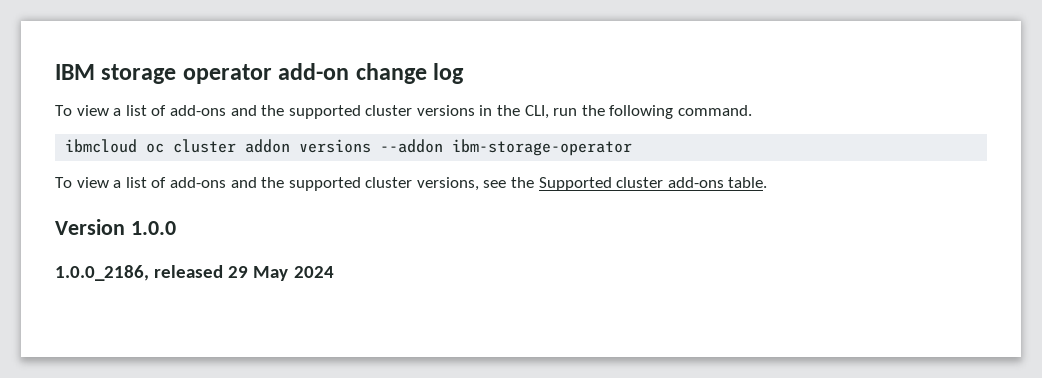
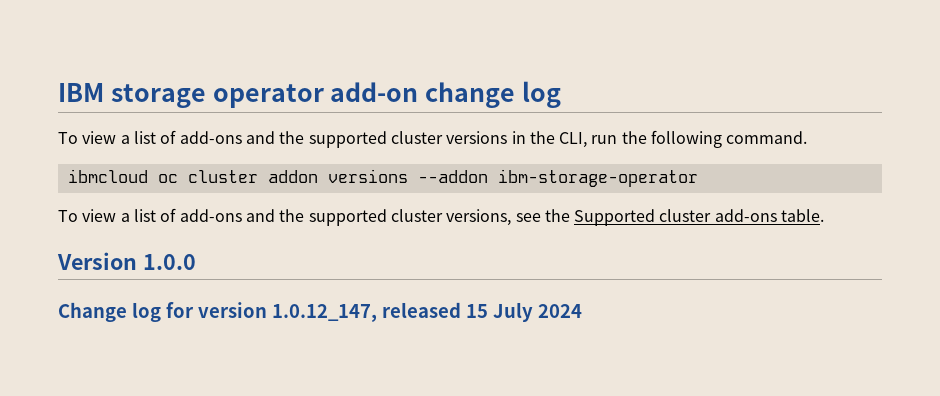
- 1.0.0_2186, released 29 May 2024
+ Change log for version 1.0.12_147, released 15 July 2024

